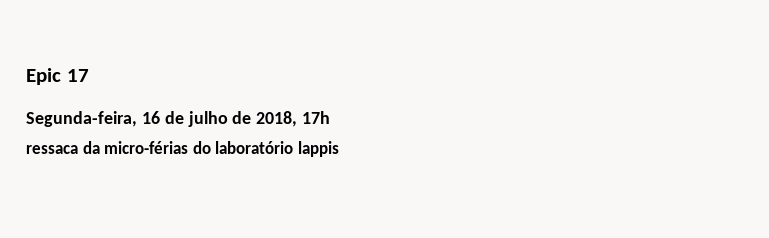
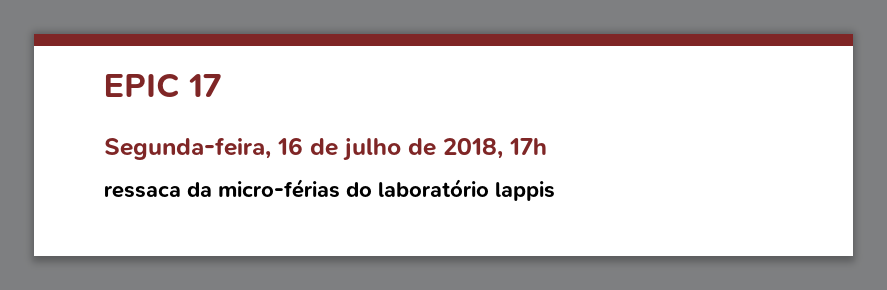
- Epic 17
+ EPIC 17

